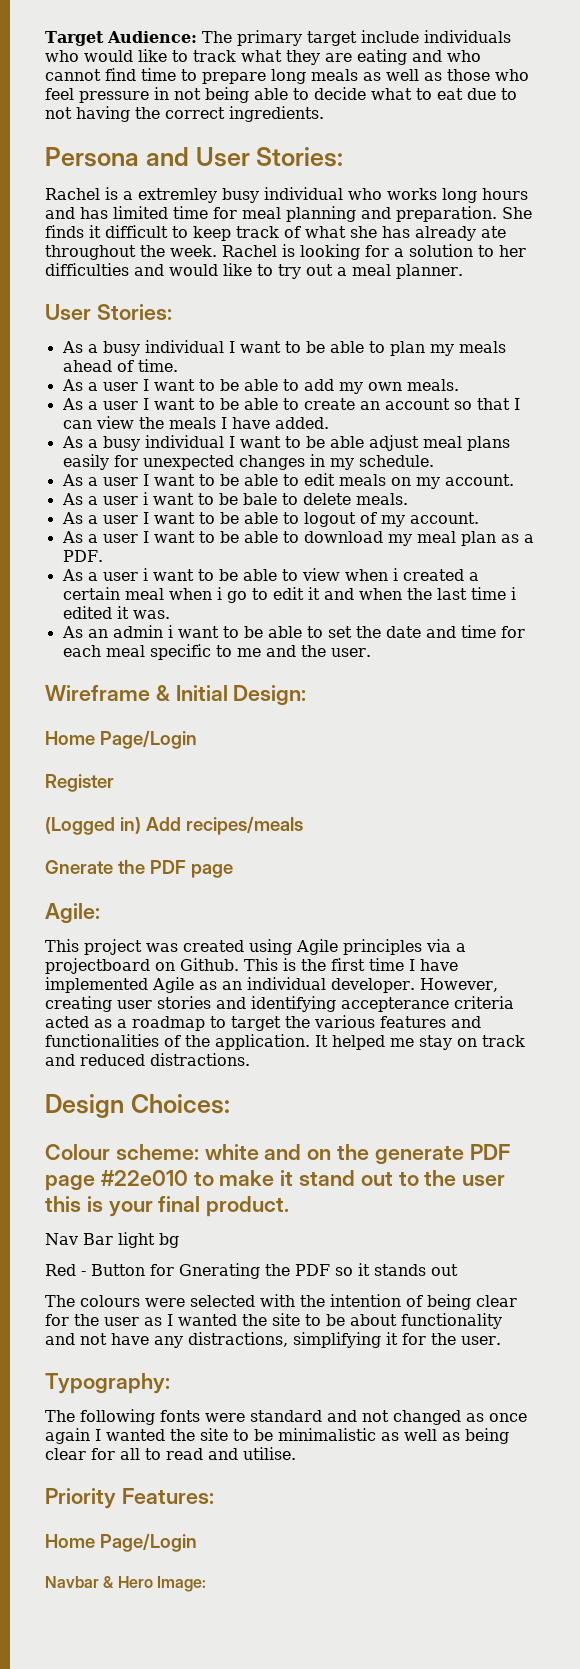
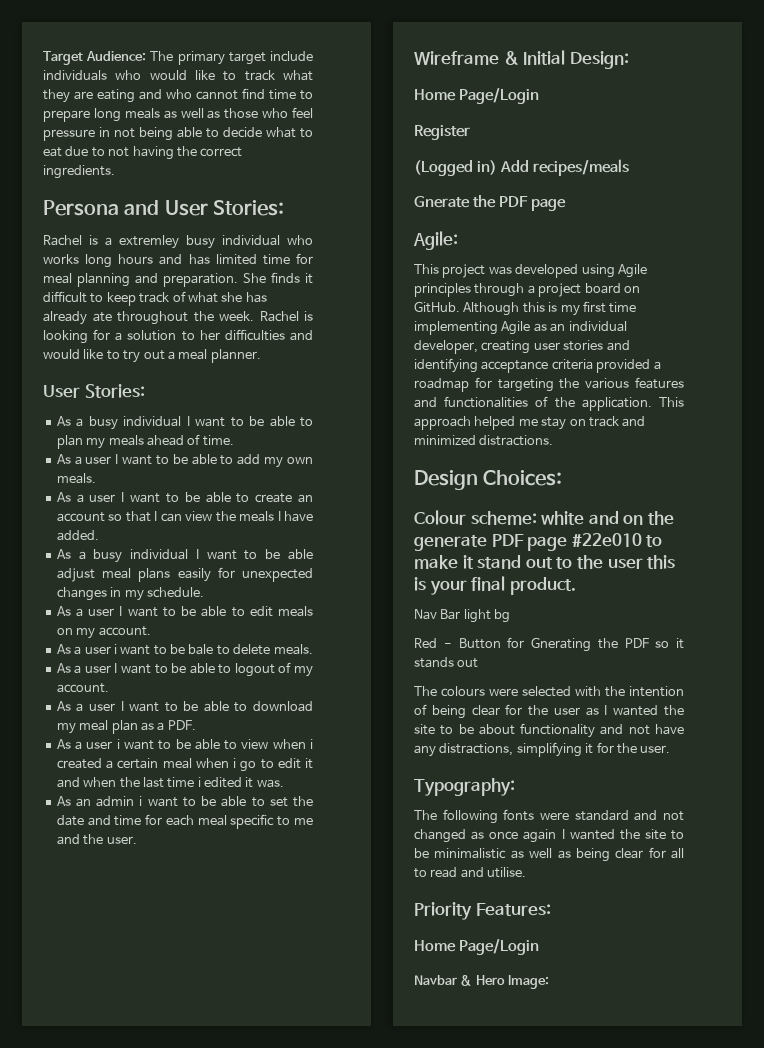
- This project was created using Agile principles via a projectboard on Github. This is the first time I have implemented Agile as an individual developer. However, creating user stories and identifying accepterance criteria acted as a roadmap to target the various features and functionalities of the application.
+ This project was developed using Agile principles through a project board on GitHub. Although this is my first time implementing Agile as an individual developer, creating user stories and identifying acceptance criteria provided a roadmap for targeting the various features and functionalities of the application.
- It helped me stay on track and reduced distractions.
+ This approach helped me stay on track and minimized distractions.

